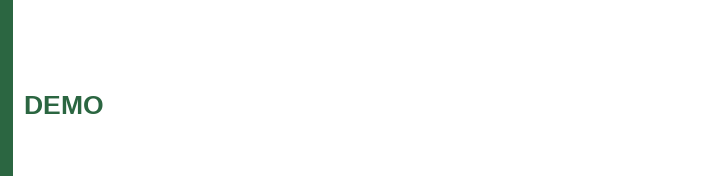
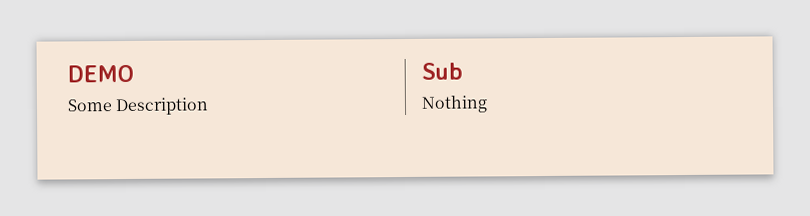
+ Some Description
+ Sub
+ Nothing

